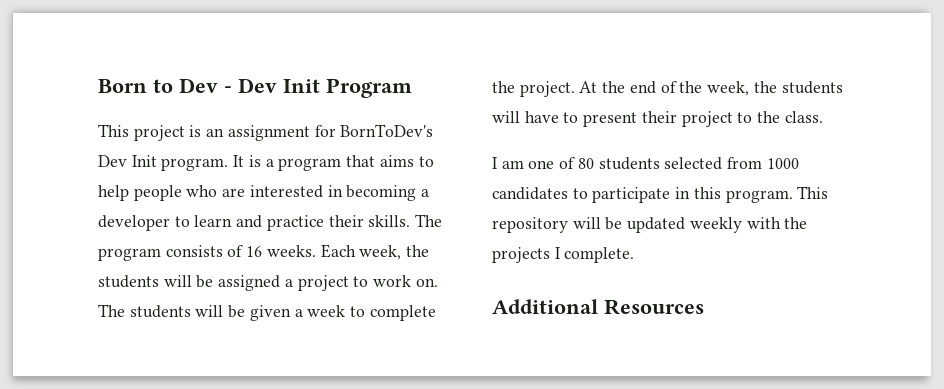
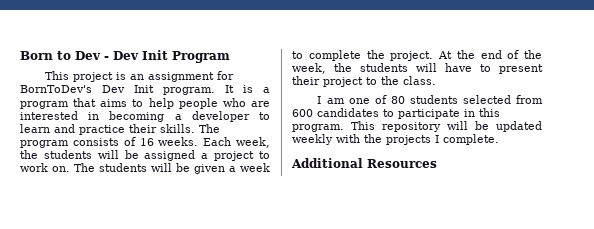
- I am one of 80 students selected from 1000 candidates to participate in this program.
+ I am one of 80 students selected from 600 candidates to participate in this program.

